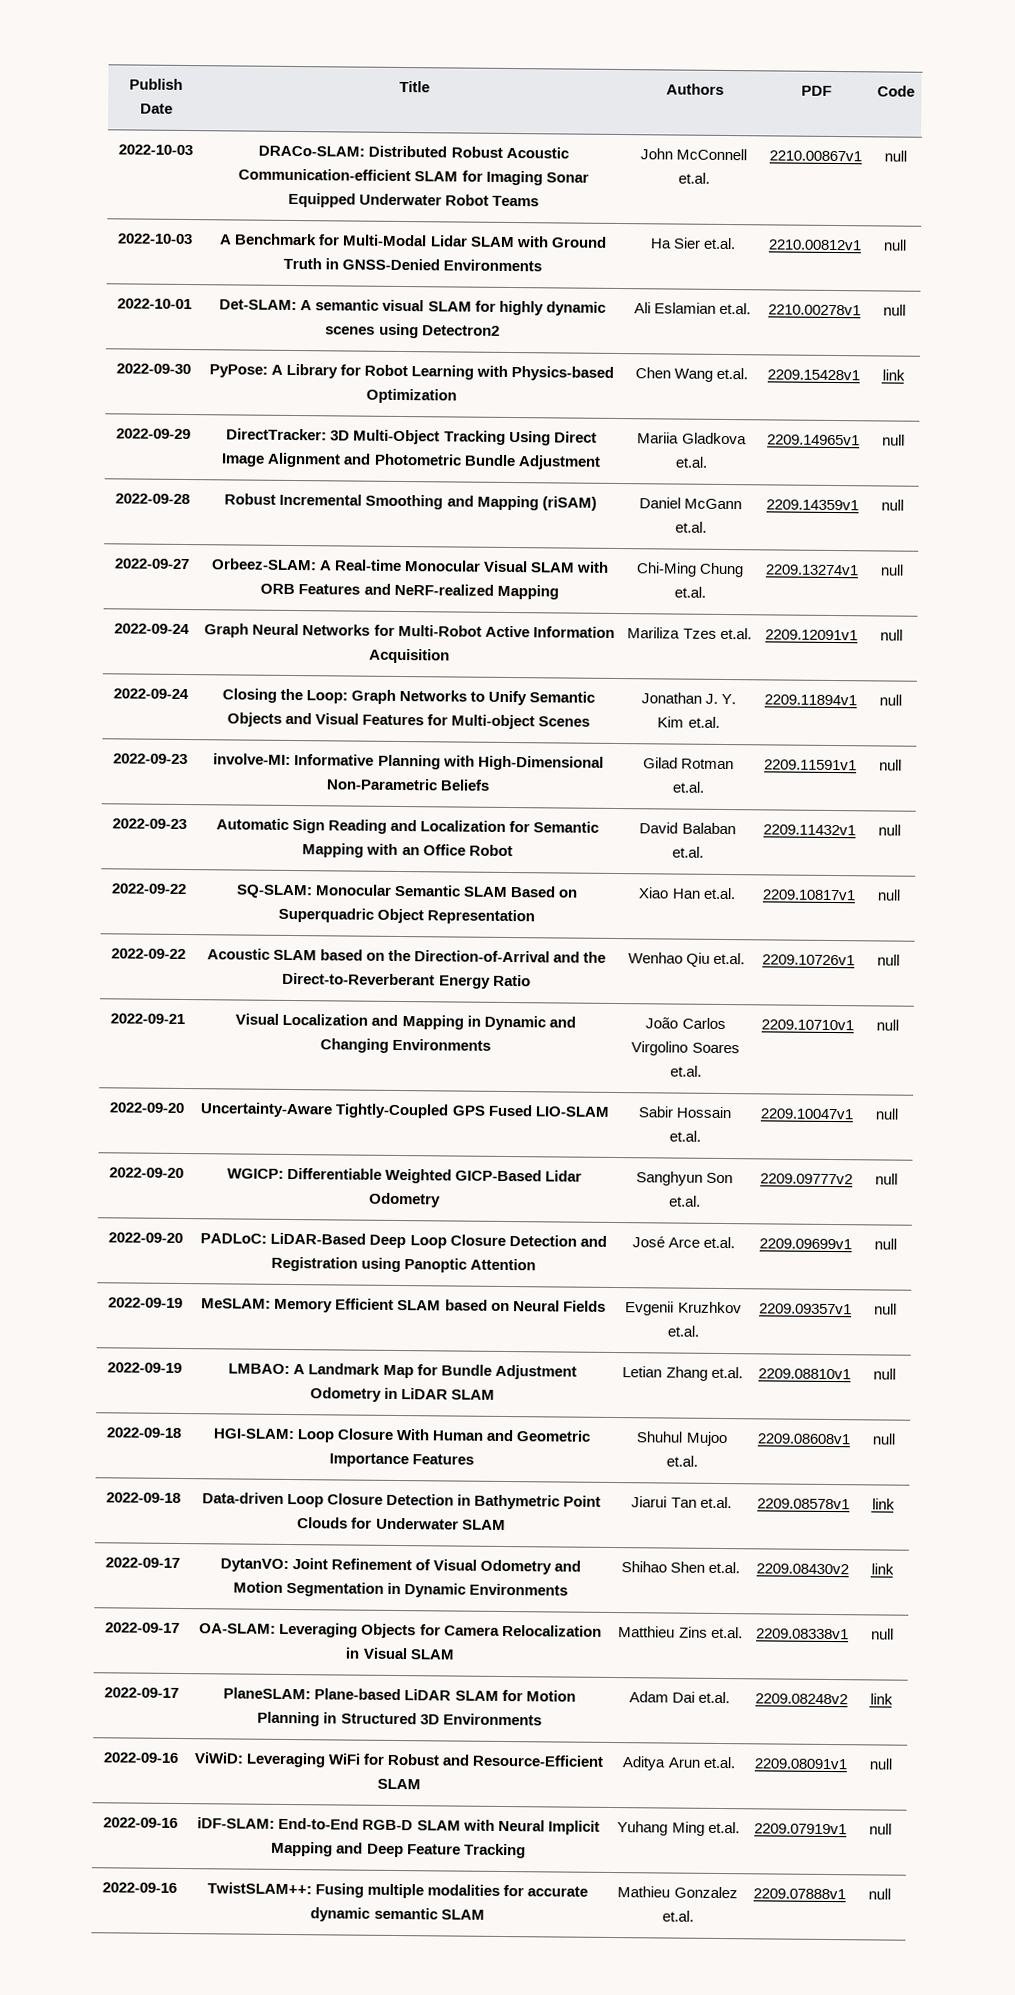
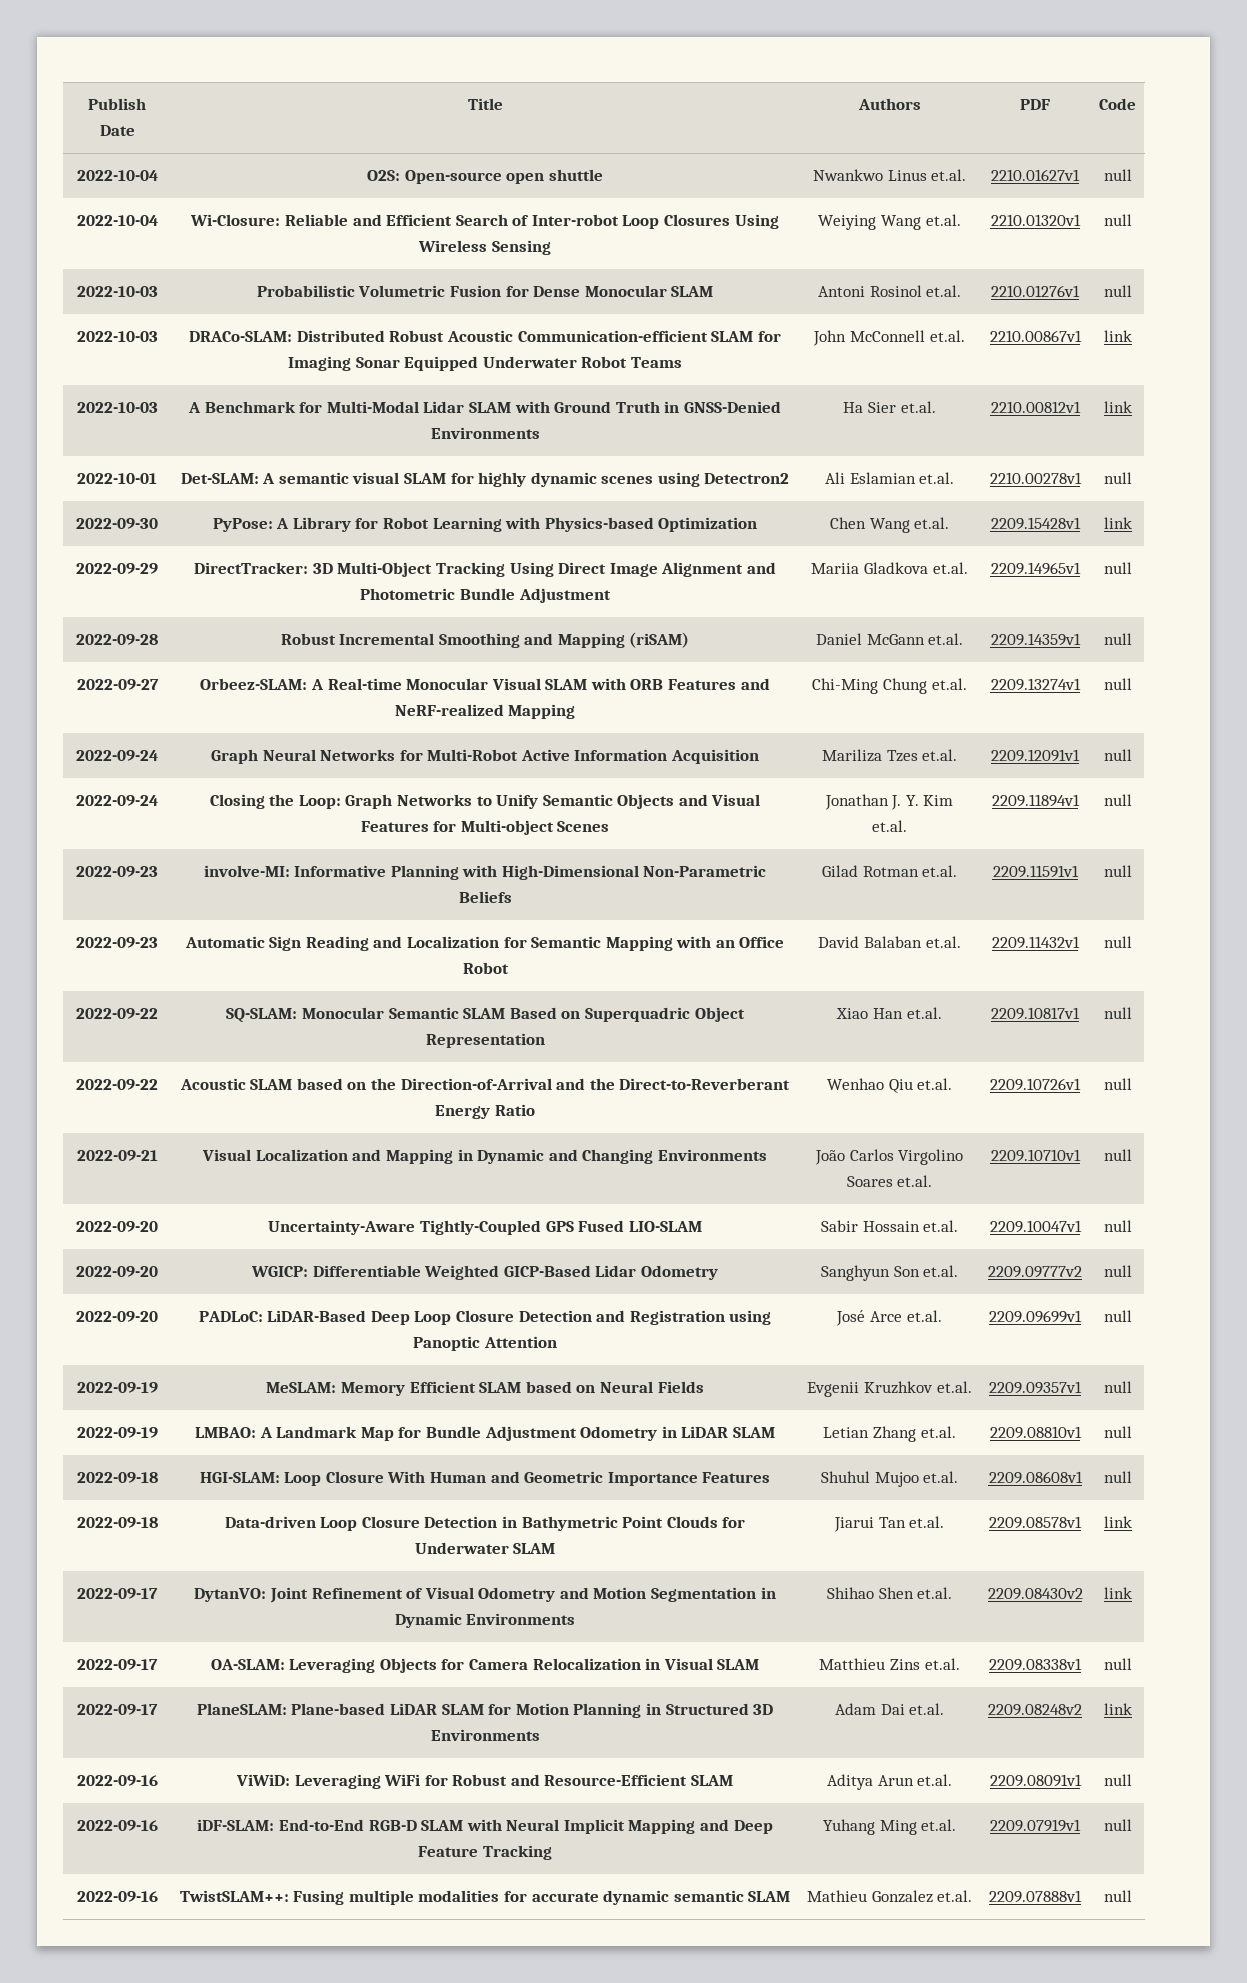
+ 2022-10-04 | O2S: Open-source open shuttle | Nwankwo Linus et.al. | 2210.01627v1 | null
+ 2022-10-04 | Wi-Closure: Reliable and Efficient Search of Inter-robot Loop Closures Using Wireless Sensing | Weiying Wang et.al. | 2210.01320v1 | null
+ 2022-10-03 | Probabilistic Volumetric Fusion for Dense Monocular SLAM | Antoni Rosinol et.al. | 2210.01276v1 | null
- 2022-10-03 | DRACo-SLAM: Distributed Robust Acoustic Communication-efficient SLAM for Imaging Sonar Equipped Underwater Robot Teams | John McConnell et.al. | 2210.00867v1 | null
+ 2022-10-03 | DRACo-SLAM: Distributed Robust Acoustic Communication-efficient SLAM for Imaging Sonar Equipped Underwater Robot Teams | John McConnell et.al. | 2210.00867v1 | link
- 2022-10-03 | A Benchmark for Multi-Modal Lidar SLAM with Ground Truth in GNSS-Denied Environments | Ha Sier et.al. | 2210.00812v1 | null
+ 2022-10-03 | A Benchmark for Multi-Modal Lidar SLAM with Ground Truth in GNSS-Denied Environments | Ha Sier et.al. | 2210.00812v1 | link

